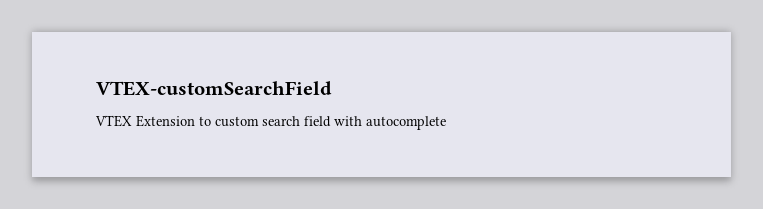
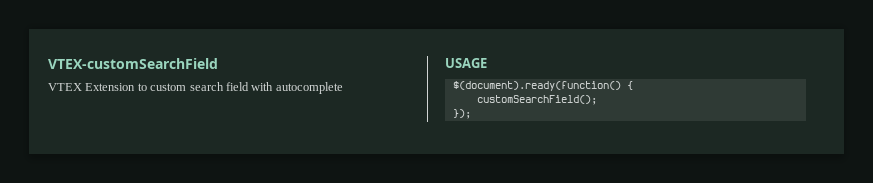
+ USAGE
+ $(document).ready(function() {
+ customSearchField();
+ });

